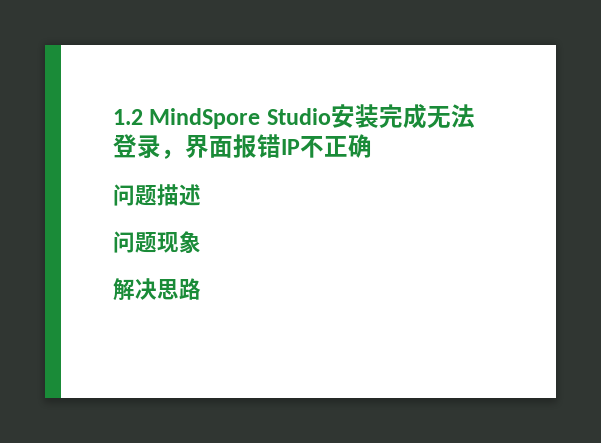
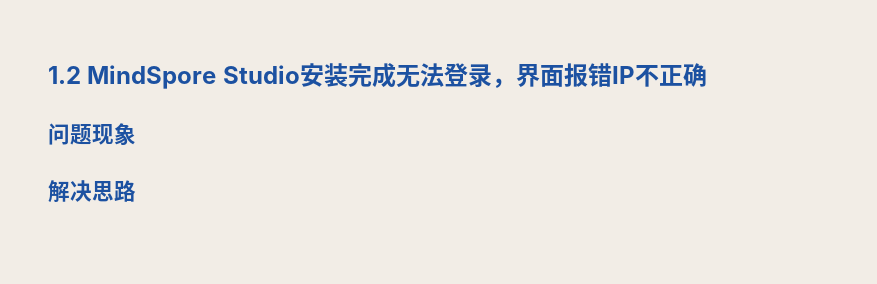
- 问题描述

